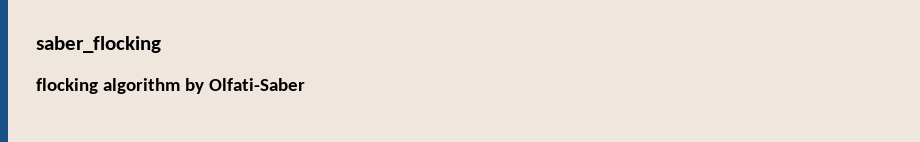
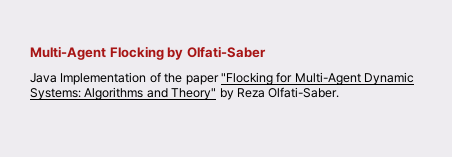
- saber_flocking
- flocking algorithm by Olfati-Saber
+ Multi-Agent Flocking by Olfati-Saber
+ Java Implementation of the paper "Flocking for Multi-Agent Dynamic Systems: Algorithms and Theory" by Reza Olfati-Saber.

